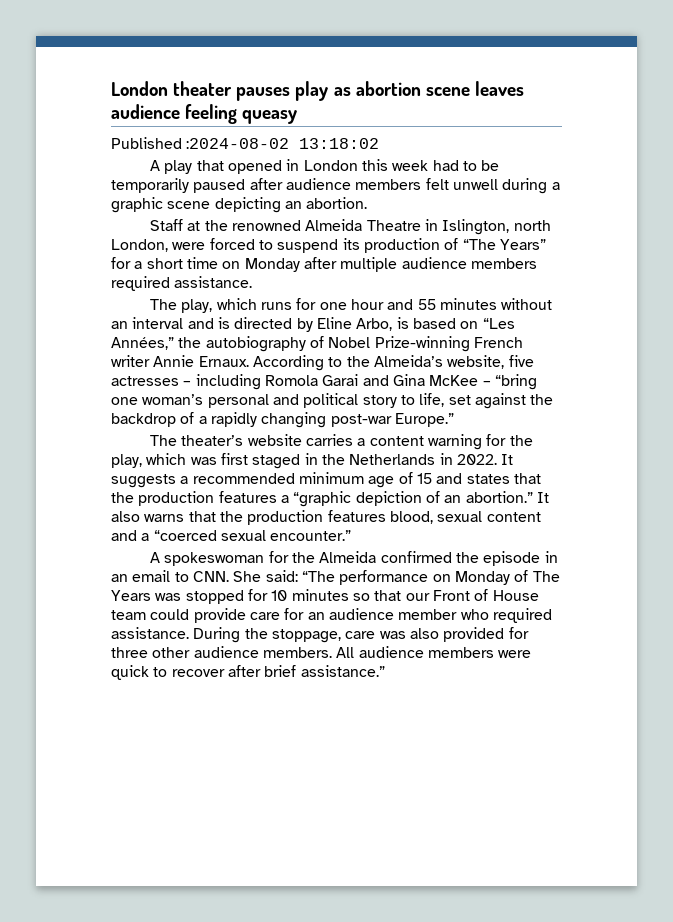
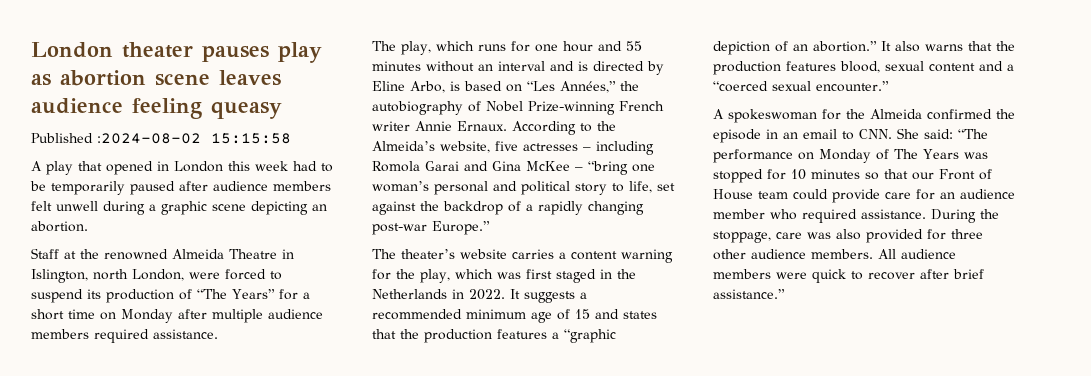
- Published :2024-08-02 13:18:02
+ Published :2024-08-02 15:15:58

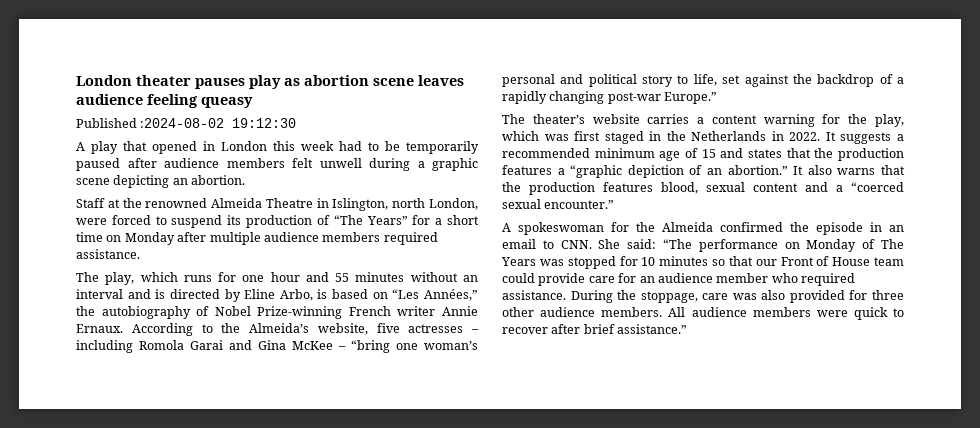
- Published :2024-08-02 15:15:58
+ Published :2024-08-02 19:12:30

